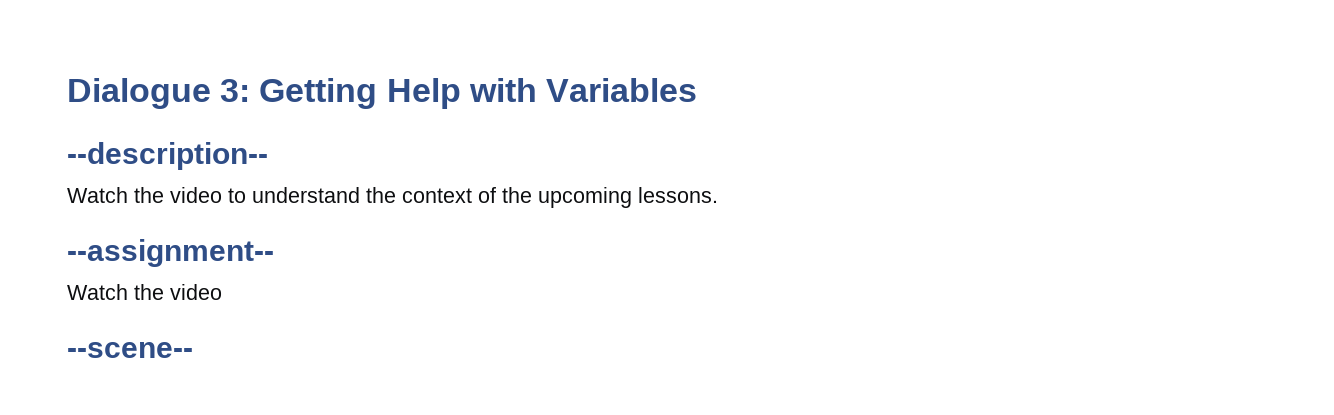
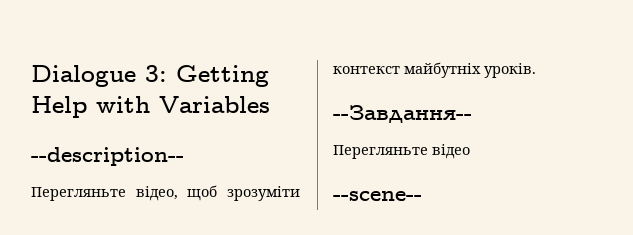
- Watch the video to understand the context of the upcoming lessons.
- --assignment--
- Watch the video
+ Перегляньте відео, щоб зрозуміти контекст майбутніх уроків.
+ --Завдання--
+ Перегляньте відео

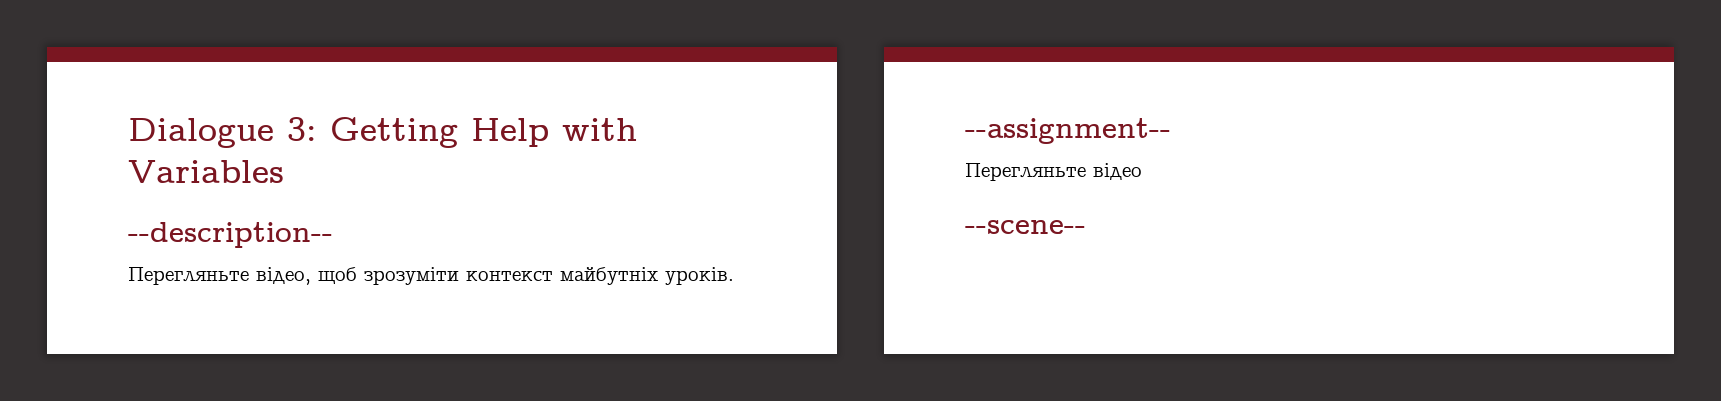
- --Завдання--
+ --assignment--

